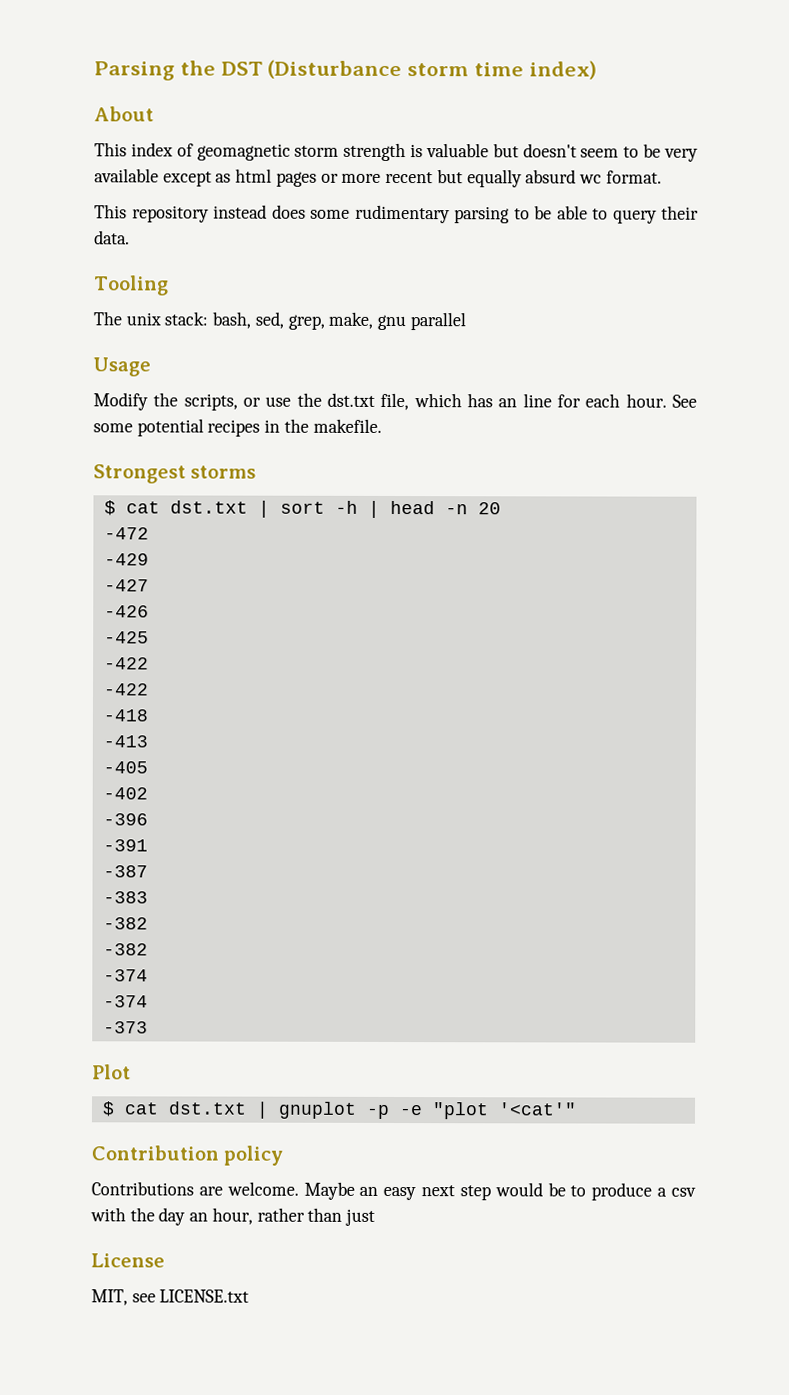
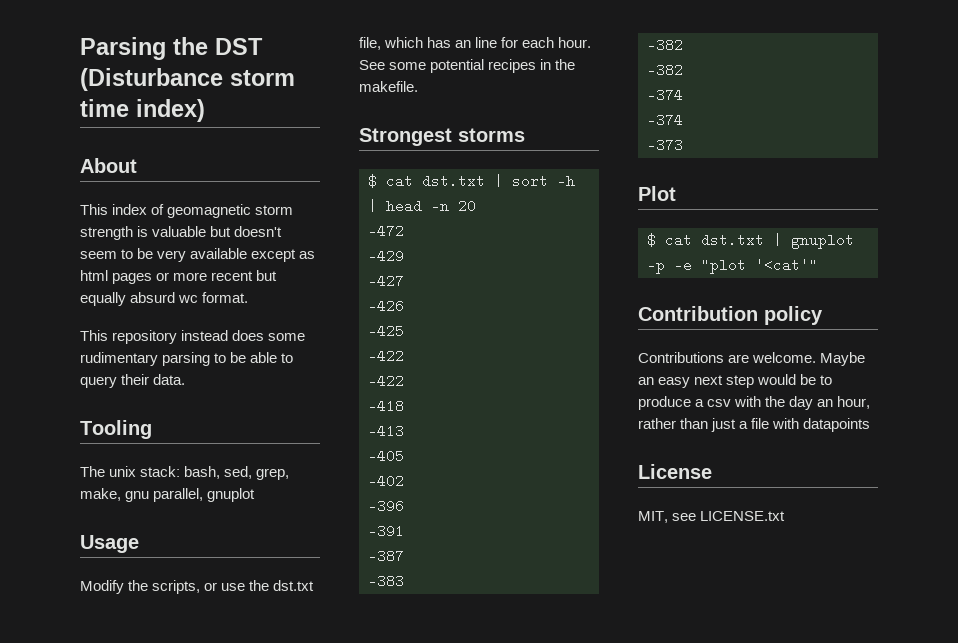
- The unix stack: bash, sed, grep, make, gnu parallel
+ The unix stack: bash, sed, grep, make, gnu parallel, gnuplot
- Maybe an easy next step would be to produce a csv with the day an hour, rather than just
+ Maybe an easy next step would be to produce a csv with the day an hour, rather than just a file with datapoints

